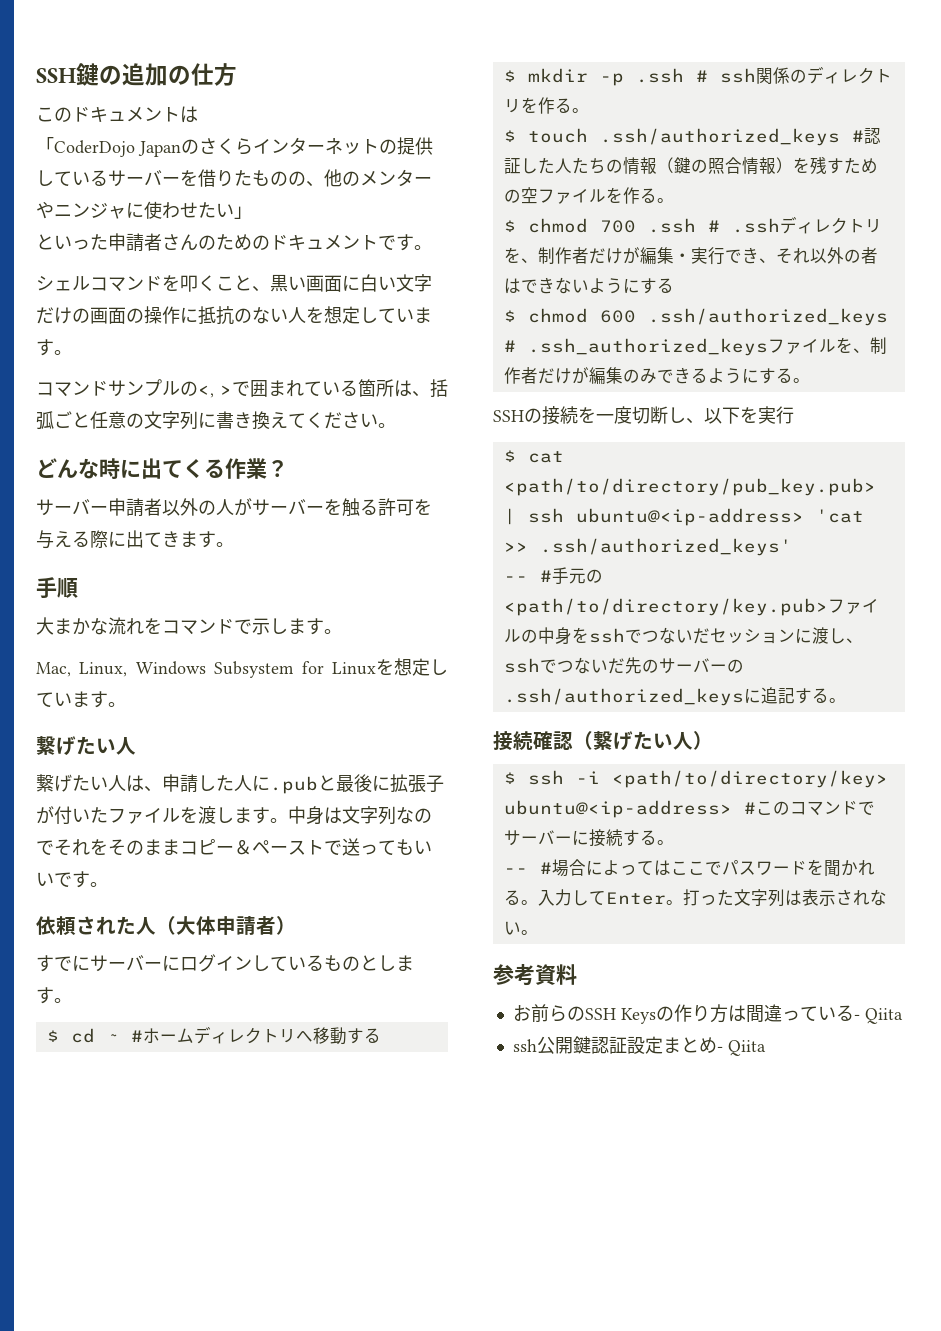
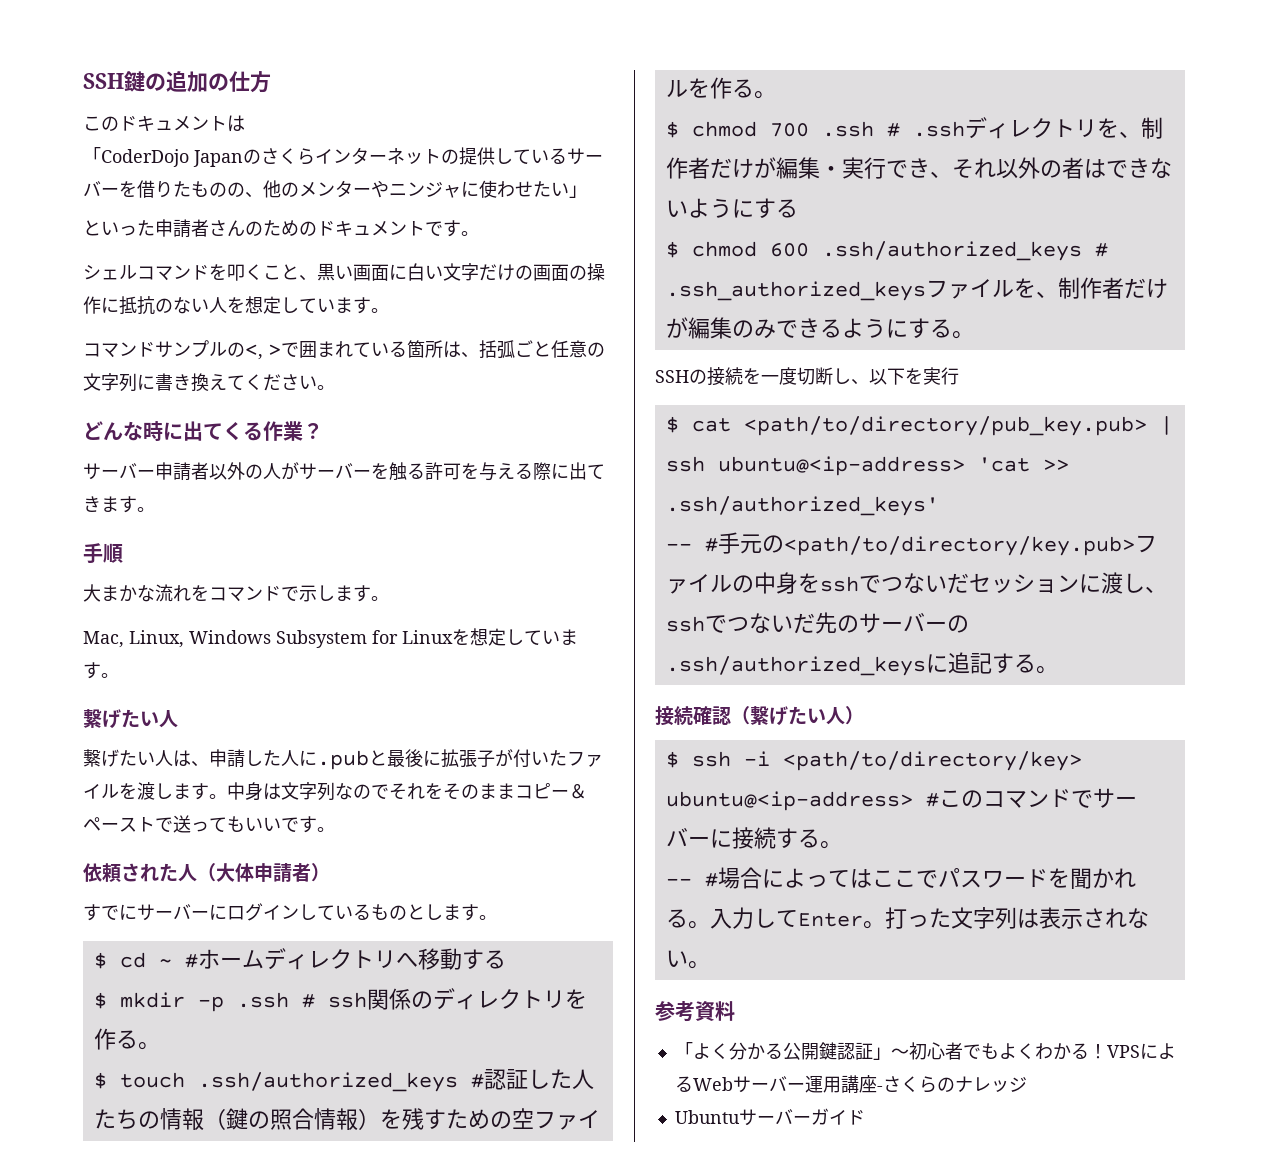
- お前らのSSH Keysの作り方は間違っている- Qiita
- ssh公開鍵認証設定まとめ- Qiita
+ 「よく分かる公開鍵認証」～初心者でもよくわかる！VPSによるWebサーバー運用講座-さくらのナレッジ
+ Ubuntuサーバーガイド

